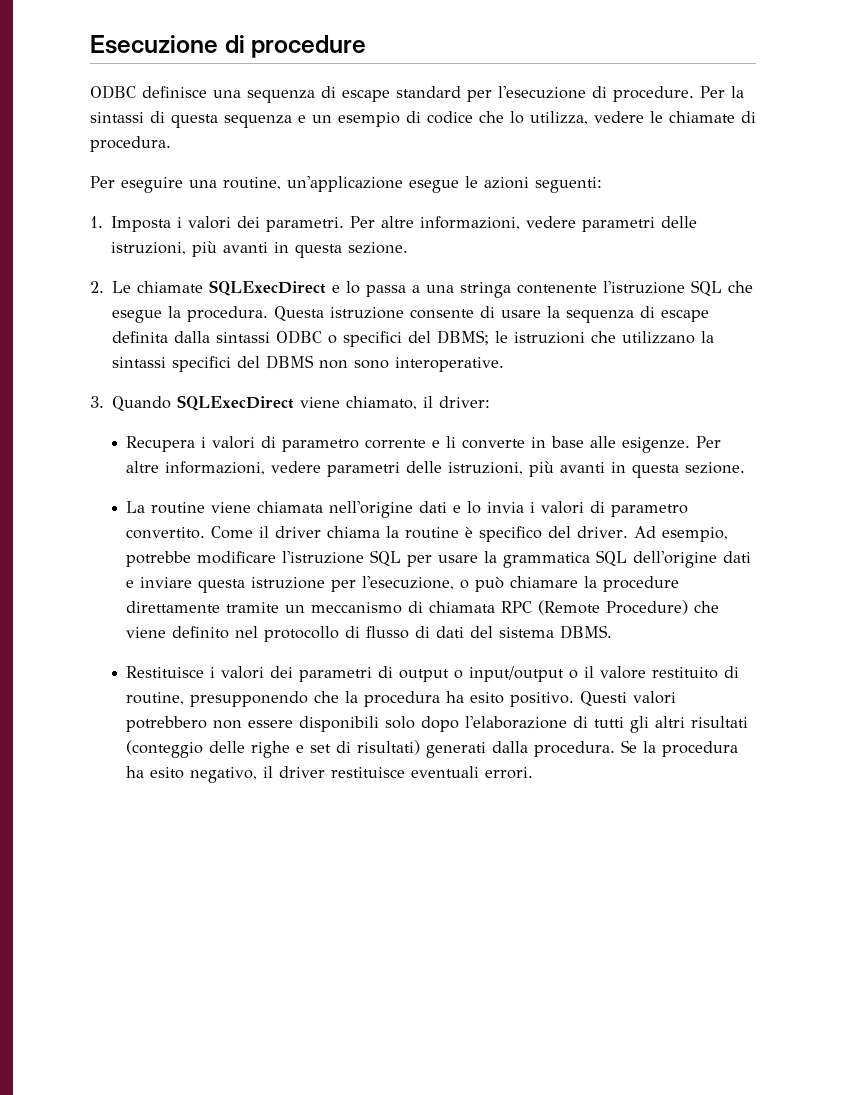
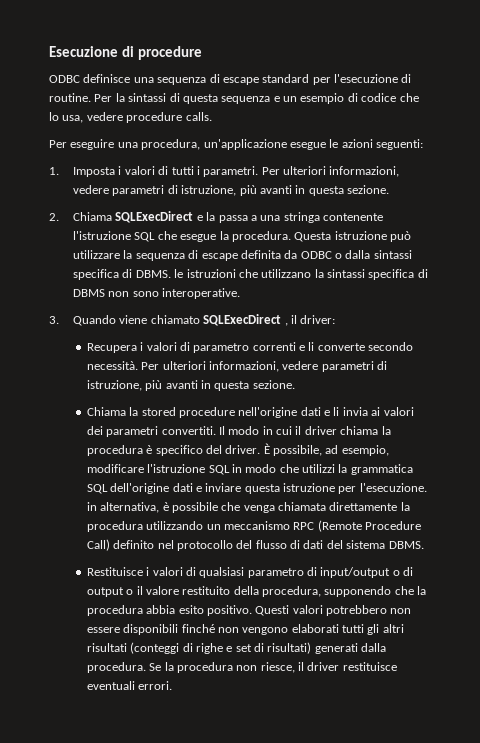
- ODBC definisce una sequenza di escape standard per l'esecuzione di procedure.
+ ODBC definisce una sequenza di escape standard per l'esecuzione di routine.
- Per la sintassi di questa sequenza e un esempio di codice che lo utilizza, vedere le chiamate di procedura.
+ Per la sintassi di questa sequenza e un esempio di codice che lo usa, vedere procedure calls.
- Per eseguire una routine, un'applicazione esegue le azioni seguenti:
+ Per eseguire una procedura, un'applicazione esegue le azioni seguenti:
- 1. Imposta i valori dei parametri. Per altre informazioni, vedere parametri delle istruzioni, più avanti in questa sezione.
+ 1. Imposta i valori di tutti i parametri. Per ulteriori informazioni, vedere parametri di istruzione, più avanti in questa sezione.
- 2. Le chiamate SQLExecDirect e lo passa a una stringa contenente l'istruzione SQL che esegue la procedura.
+ 2. Chiama SQLExecDirect e la passa a una stringa contenente l'istruzione SQL che esegue la procedura.
- Questa istruzione consente di usare la sequenza di escape definita dalla sintassi ODBC o specifici del DBMS; le istruzioni che utilizzano la sintassi specifici del DBMS non sono interoperative.
+ Questa istruzione può utilizzare la sequenza di escape definita da ODBC o dalla sintassi specifica di DBMS. le istruzioni che utilizzano la sintassi specifica di DBMS non sono interoperative.
- 3. Quando SQLExecDirect viene chiamato, il driver:
+ 3. Quando viene chiamato SQLExecDirect , il driver:
- Recupera i valori di parametro corrente e li converte in base alle esigenze. Per altre informazioni, vedere parametri delle istruzioni, più avanti in questa sezione.
- La routine viene chiamata nell'origine dati e lo invia i valori di parametro convertito. Come il driver chiama la routine è specifico del driver.
+ Recupera i valori di parametro correnti e li converte secondo necessità. Per ulteriori informazioni, vedere parametri di istruzione, più avanti in questa sezione.
+ Chiama la stored procedure nell'origine dati e li invia ai valori dei parametri convertiti. Il modo in cui il driver chiama la procedura è specifico del driver.
- Ad esempio, potrebbe modificare l'istruzione SQL per usare la grammatica SQL dell'origine dati e inviare questa istruzione per l'esecuzione, o può chiamare la procedure direttamente tramite un meccanismo di chiamata RPC (Remote Procedure) che viene definito nel protocollo di flusso di dati del sistema DBMS.
+ È possibile, ad esempio, modificare l'istruzione SQL in modo che utilizzi la grammatica SQL dell'origine dati e inviare questa istruzione per l'esecuzione. in alternativa, è possibile che venga chiamata direttamente la procedura utilizzando un meccanismo RPC (Remote Procedure Call) definito nel protocollo del flusso di dati del sistema DBMS.
- Restituisce i valori dei parametri di output o input/output o il valore restituito di routine, presupponendo che la procedura ha esito positivo.
+ Restituisce i valori di qualsiasi parametro di input/output o di output o il valore restituito della procedura, supponendo che la procedura abbia esito positivo.
- Questi valori potrebbero non essere disponibili solo dopo l'elaborazione di tutti gli altri risultati (conteggio delle righe e set di risultati) generati dalla procedura.
+ Questi valori potrebbero non essere disponibili finché non vengono elaborati tutti gli altri risultati (conteggi di righe e set di risultati) generati dalla procedura.
- Se la procedura ha esito negativo, il driver restituisce eventuali errori.
+ Se la procedura non riesce, il driver restituisce eventuali errori.

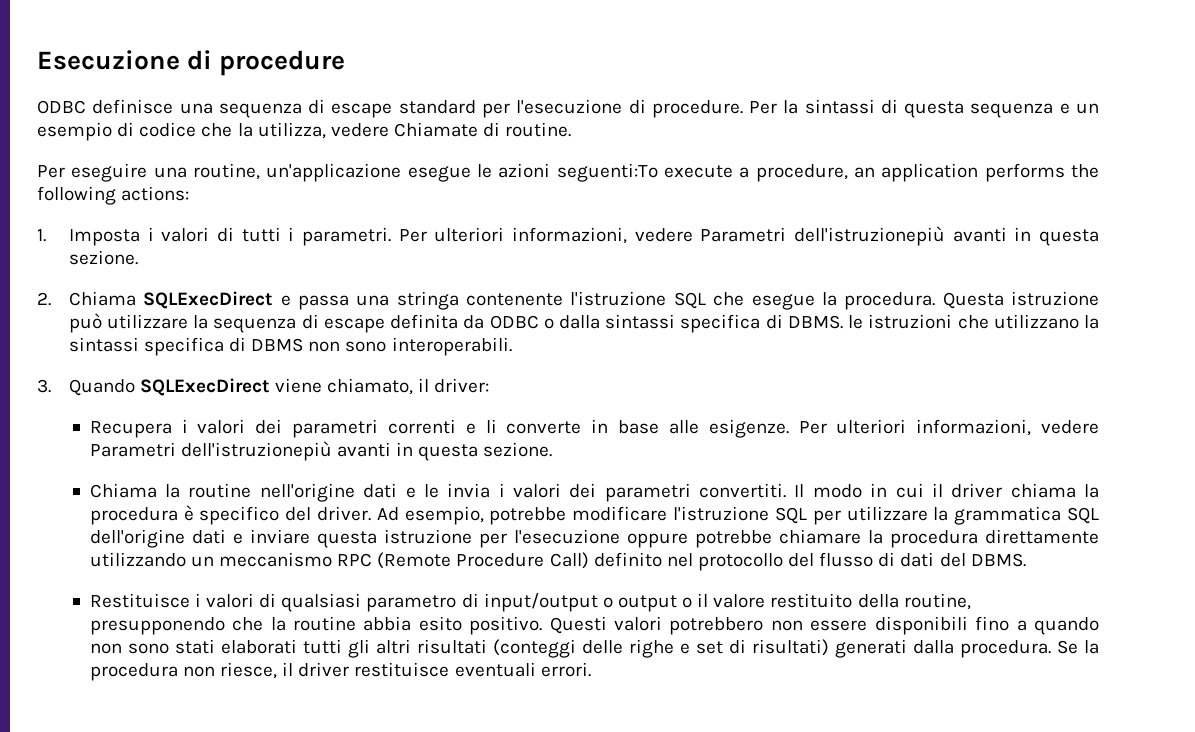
- ODBC definisce una sequenza di escape standard per l'esecuzione di routine.
+ ODBC definisce una sequenza di escape standard per l'esecuzione di procedure.
- Per la sintassi di questa sequenza e un esempio di codice che lo usa, vedere procedure calls.
+ Per la sintassi di questa sequenza e un esempio di codice che la utilizza, vedere Chiamate di routine.
- Per eseguire una procedura, un'applicazione esegue le azioni seguenti:
+ Per eseguire una routine, un'applicazione esegue le azioni seguenti:To execute a procedure, an application performs the following actions:
- 1. Imposta i valori di tutti i parametri. Per ulteriori informazioni, vedere parametri di istruzione, più avanti in questa sezione.
+ 1. Imposta i valori di tutti i parametri. Per ulteriori informazioni, vedere Parametri dell'istruzionepiù avanti in questa sezione.
- 2. Chiama SQLExecDirect e la passa a una stringa contenente l'istruzione SQL che esegue la procedura.
+ 2. Chiama SQLExecDirect e passa una stringa contenente l'istruzione SQL che esegue la procedura.
- Questa istruzione può utilizzare la sequenza di escape definita da ODBC o dalla sintassi specifica di DBMS. le istruzioni che utilizzano la sintassi specifica di DBMS non sono interoperative.
+ Questa istruzione può utilizzare la sequenza di escape definita da ODBC o dalla sintassi specifica di DBMS. le istruzioni che utilizzano la sintassi specifica di DBMS non sono interoperabili.
- 3. Quando viene chiamato SQLExecDirect , il driver:
+ 3. Quando SQLExecDirect viene chiamato, il driver:
- Recupera i valori di parametro correnti e li converte secondo necessità. Per ulteriori informazioni, vedere parametri di istruzione, più avanti in questa sezione.
+ Recupera i valori dei parametri correnti e li converte in base alle esigenze. Per ulteriori informazioni, vedere Parametri dell'istruzionepiù avanti in questa sezione.
- Chiama la stored procedure nell'origine dati e li invia ai valori dei parametri convertiti.
+ Chiama la routine nell'origine dati e le invia i valori dei parametri convertiti.
- È possibile, ad esempio, modificare l'istruzione SQL in modo che utilizzi la grammatica SQL dell'origine dati e inviare questa istruzione per l'esecuzione. in alternativa, è possibile che venga chiamata direttamente la procedura utilizzando un meccanismo RPC (Remote Procedure Call) definito nel protocollo del flusso di dati del sistema DBMS.
+ Ad esempio, potrebbe modificare l'istruzione SQL per utilizzare la grammatica SQL dell'origine dati e inviare questa istruzione per l'esecuzione oppure potrebbe chiamare la procedura direttamente utilizzando un meccanismo RPC (Remote Procedure Call) definito nel protocollo del flusso di dati del DBMS.
- Restituisce i valori di qualsiasi parametro di input/output o di output o il valore restituito della procedura, supponendo che la procedura abbia esito positivo.
+ Restituisce i valori di qualsiasi parametro di input/output o output o il valore restituito della routine, presupponendo che la routine abbia esito positivo.
- Questi valori potrebbero non essere disponibili finché non vengono elaborati tutti gli altri risultati (conteggi di righe e set di risultati) generati dalla procedura.
+ Questi valori potrebbero non essere disponibili fino a quando non sono stati elaborati tutti gli altri risultati (conteggi delle righe e set di risultati) generati dalla procedura.

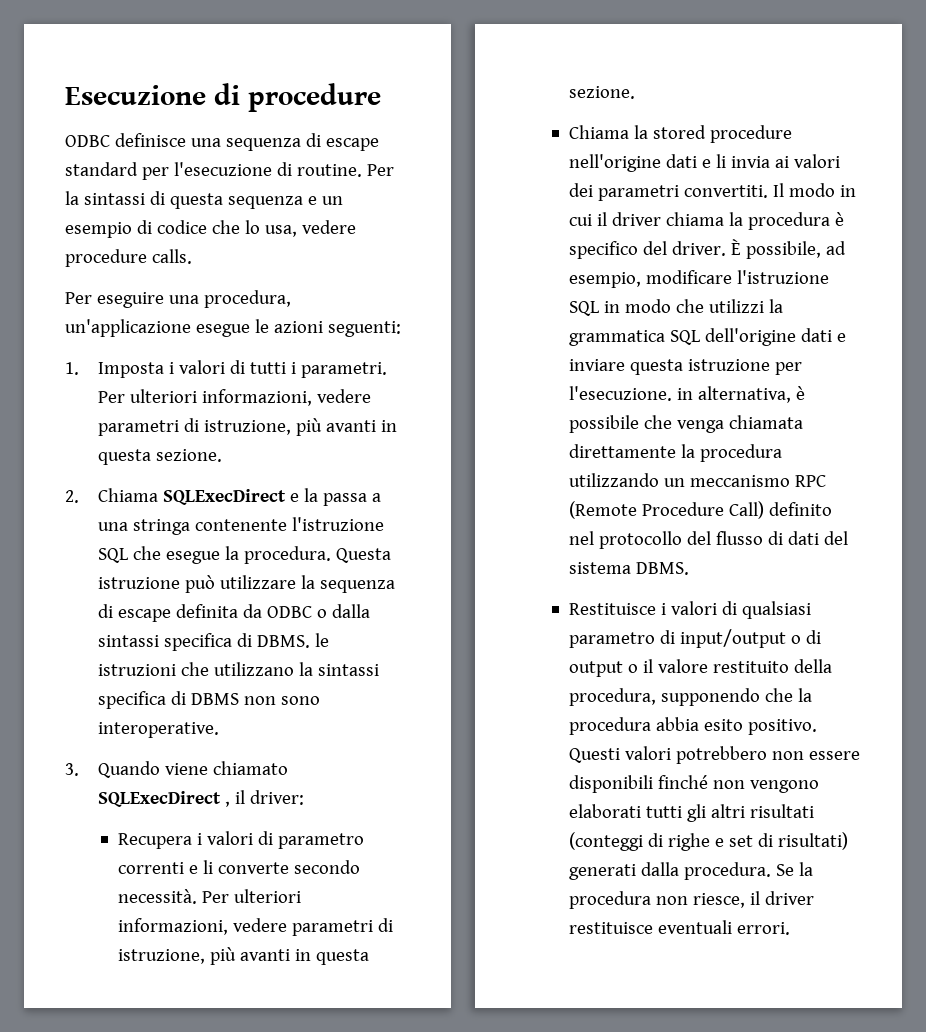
- ODBC definisce una sequenza di escape standard per l'esecuzione di procedure.
+ ODBC definisce una sequenza di escape standard per l'esecuzione di routine.
- Per la sintassi di questa sequenza e un esempio di codice che la utilizza, vedere Chiamate di routine.
+ Per la sintassi di questa sequenza e un esempio di codice che lo usa, vedere procedure calls.
- Per eseguire una routine, un'applicazione esegue le azioni seguenti:To execute a procedure, an application performs the following actions:
+ Per eseguire una procedura, un'applicazione esegue le azioni seguenti:
- 1. Imposta i valori di tutti i parametri. Per ulteriori informazioni, vedere Parametri dell'istruzionepiù avanti in questa sezione.
+ 1. Imposta i valori di tutti i parametri. Per ulteriori informazioni, vedere parametri di istruzione, più avanti in questa sezione.
- 2. Chiama SQLExecDirect e passa una stringa contenente l'istruzione SQL che esegue la procedura.
+ 2. Chiama SQLExecDirect e la passa a una stringa contenente l'istruzione SQL che esegue la procedura.
- Questa istruzione può utilizzare la sequenza di escape definita da ODBC o dalla sintassi specifica di DBMS. le istruzioni che utilizzano la sintassi specifica di DBMS non sono interoperabili.
+ Questa istruzione può utilizzare la sequenza di escape definita da ODBC o dalla sintassi specifica di DBMS. le istruzioni che utilizzano la sintassi specifica di DBMS non sono interoperative.
- 3. Quando SQLExecDirect viene chiamato, il driver:
+ 3. Quando viene chiamato SQLExecDirect , il driver:
- Recupera i valori dei parametri correnti e li converte in base alle esigenze. Per ulteriori informazioni, vedere Parametri dell'istruzionepiù avanti in questa sezione.
+ Recupera i valori di parametro correnti e li converte secondo necessità. Per ulteriori informazioni, vedere parametri di istruzione, più avanti in questa sezione.
- Chiama la routine nell'origine dati e le invia i valori dei parametri convertiti.
+ Chiama la stored procedure nell'origine dati e li invia ai valori dei parametri convertiti.
- Ad esempio, potrebbe modificare l'istruzione SQL per utilizzare la grammatica SQL dell'origine dati e inviare questa istruzione per l'esecuzione oppure potrebbe chiamare la procedura direttamente utilizzando un meccanismo RPC (Remote Procedure Call) definito nel protocollo del flusso di dati del DBMS.
+ È possibile, ad esempio, modificare l'istruzione SQL in modo che utilizzi la grammatica SQL dell'origine dati e inviare questa istruzione per l'esecuzione. in alternativa, è possibile che venga chiamata direttamente la procedura utilizzando un meccanismo RPC (Remote Procedure Call) definito nel protocollo del flusso di dati del sistema DBMS.
- Restituisce i valori di qualsiasi parametro di input/output o output o il valore restituito della routine, presupponendo che la routine abbia esito positivo.
+ Restituisce i valori di qualsiasi parametro di input/output o di output o il valore restituito della procedura, supponendo che la procedura abbia esito positivo.
- Questi valori potrebbero non essere disponibili fino a quando non sono stati elaborati tutti gli altri risultati (conteggi delle righe e set di risultati) generati dalla procedura.
+ Questi valori potrebbero non essere disponibili finché non vengono elaborati tutti gli altri risultati (conteggi di righe e set di risultati) generati dalla procedura.

